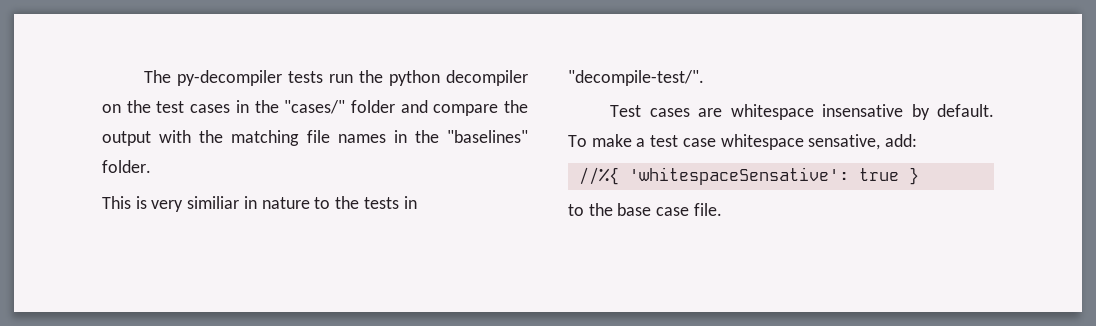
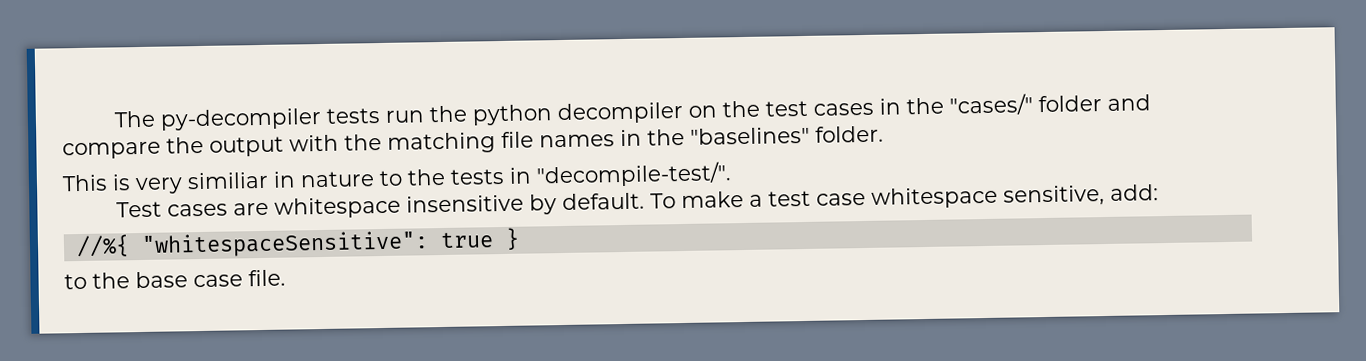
- Test cases are whitespace insensative by default.
+ Test cases are whitespace insensitive by default.
- To make a test case whitespace sensative, add:
+ To make a test case whitespace sensitive, add:
- //%{ 'whitespaceSensative': true }
+ //%{ "whitespaceSensitive": true }

